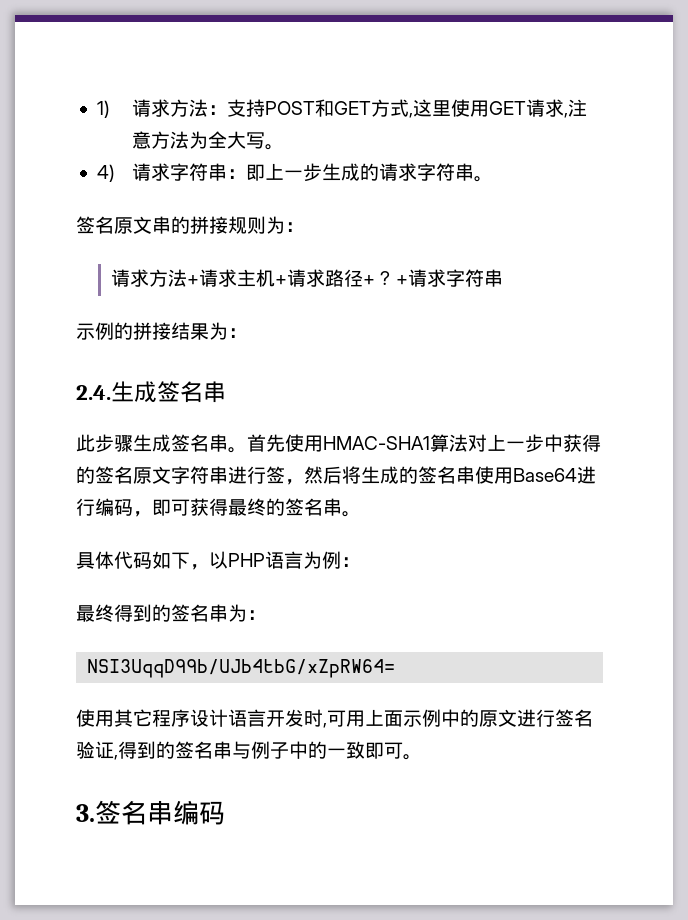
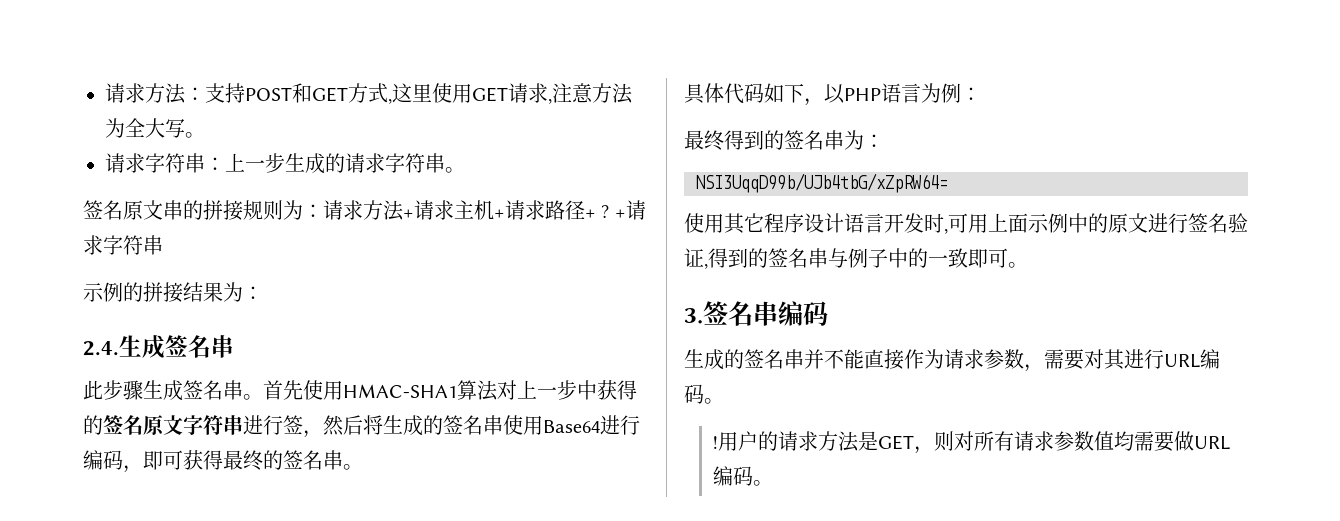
- 1)请求方法：支持POST和GET方式,这里使用GET请求,注意方法为全大写。
+ 请求方法：支持POST和GET方式,这里使用GET请求,注意方法为全大写。
- 4)请求字符串：即上一步生成的请求字符串。
+ 请求字符串：上一步生成的请求字符串。
- 签名原文串的拼接规则为：
- 请求方法+请求主机+请求路径+ ?
+ 签名原文串的拼接规则为：请求方法+请求主机+请求路径+ ?
+ 生成的签名串并不能直接作为请求参数，需要对其进行URL编码。
+ !用户的请求方法是GET，则对所有请求参数值均需要做URL编码。

